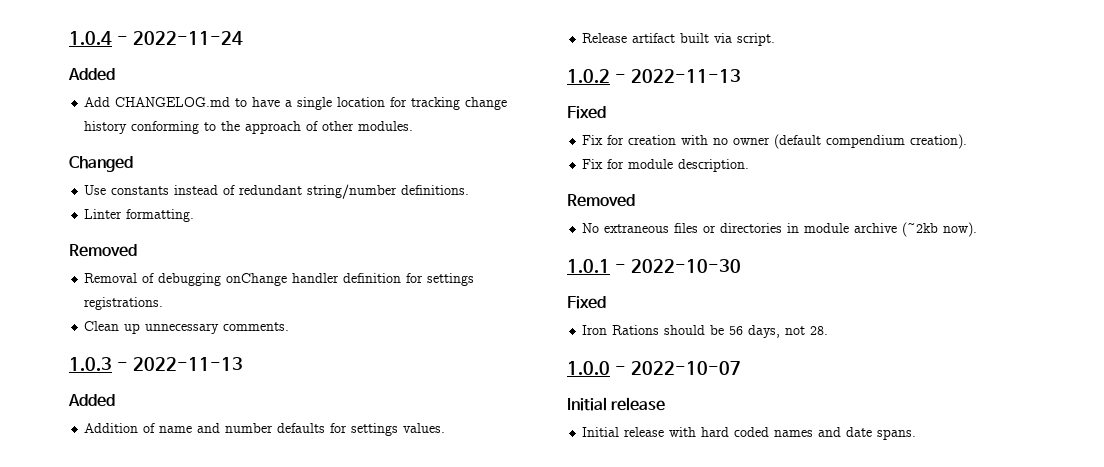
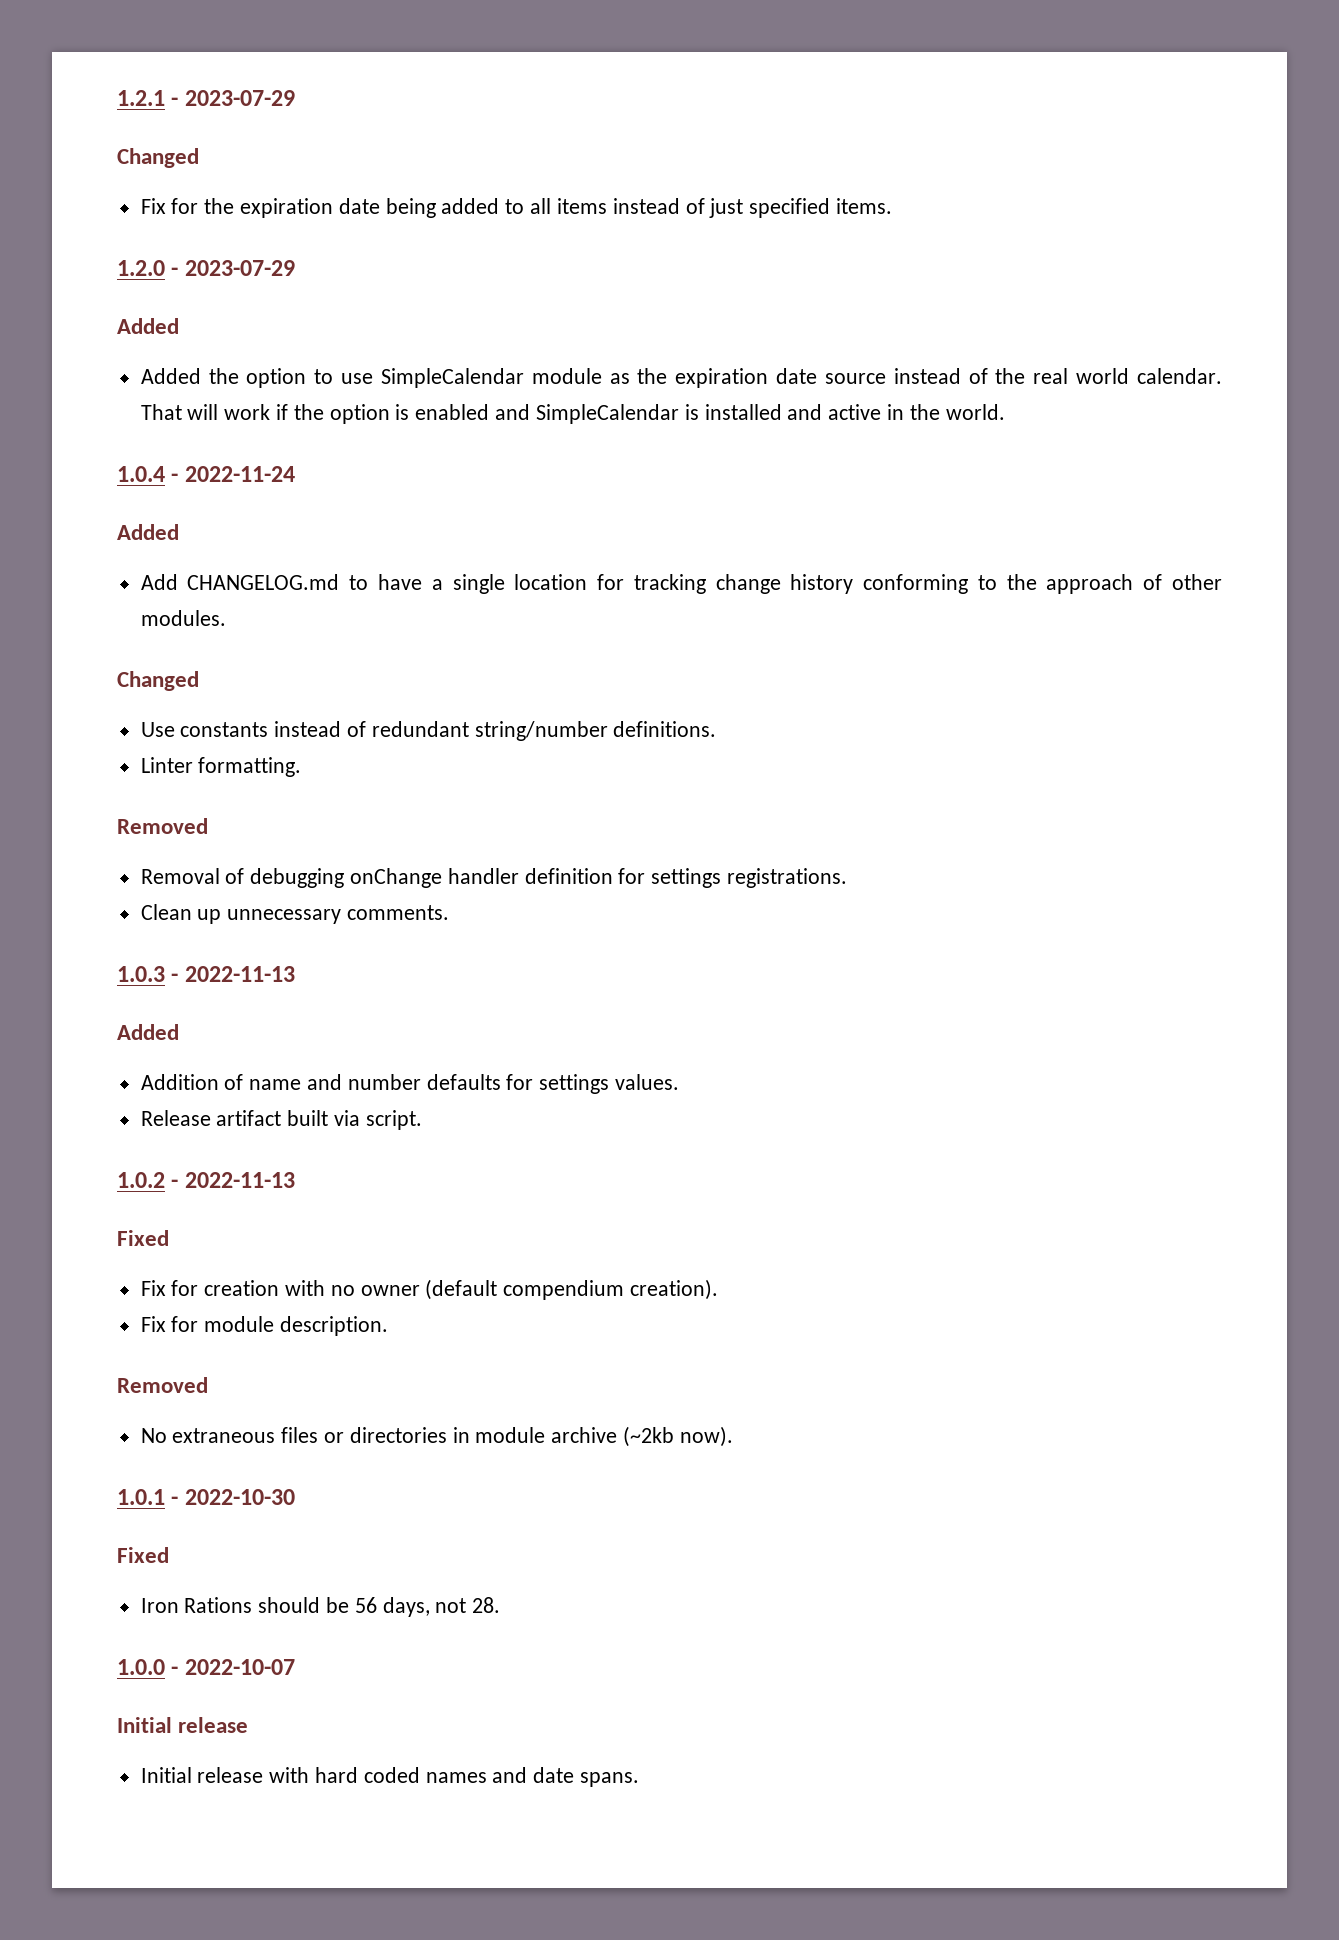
+ 1.2.1 - 2023-07-29
+ Changed
+ Fix for the expiration date being added to all items instead of just specified items.
+ 1.2.0 - 2023-07-29
+ Added
+ Added the option to use SimpleCalendar module as the expiration date source instead of the real world calendar. That will work if the option is enabled and SimpleCalendar is installed and active in the world.

